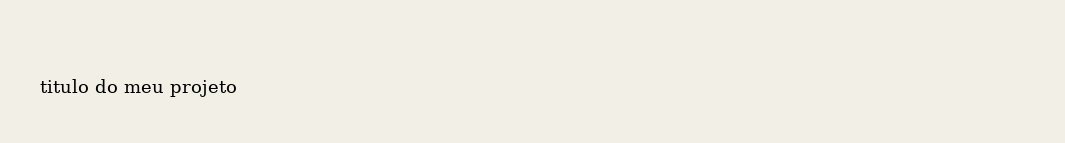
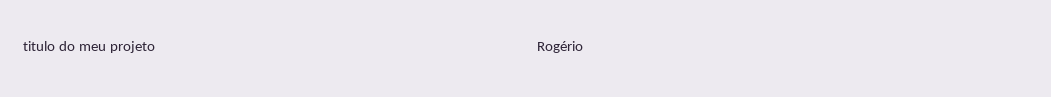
+ Rogério

